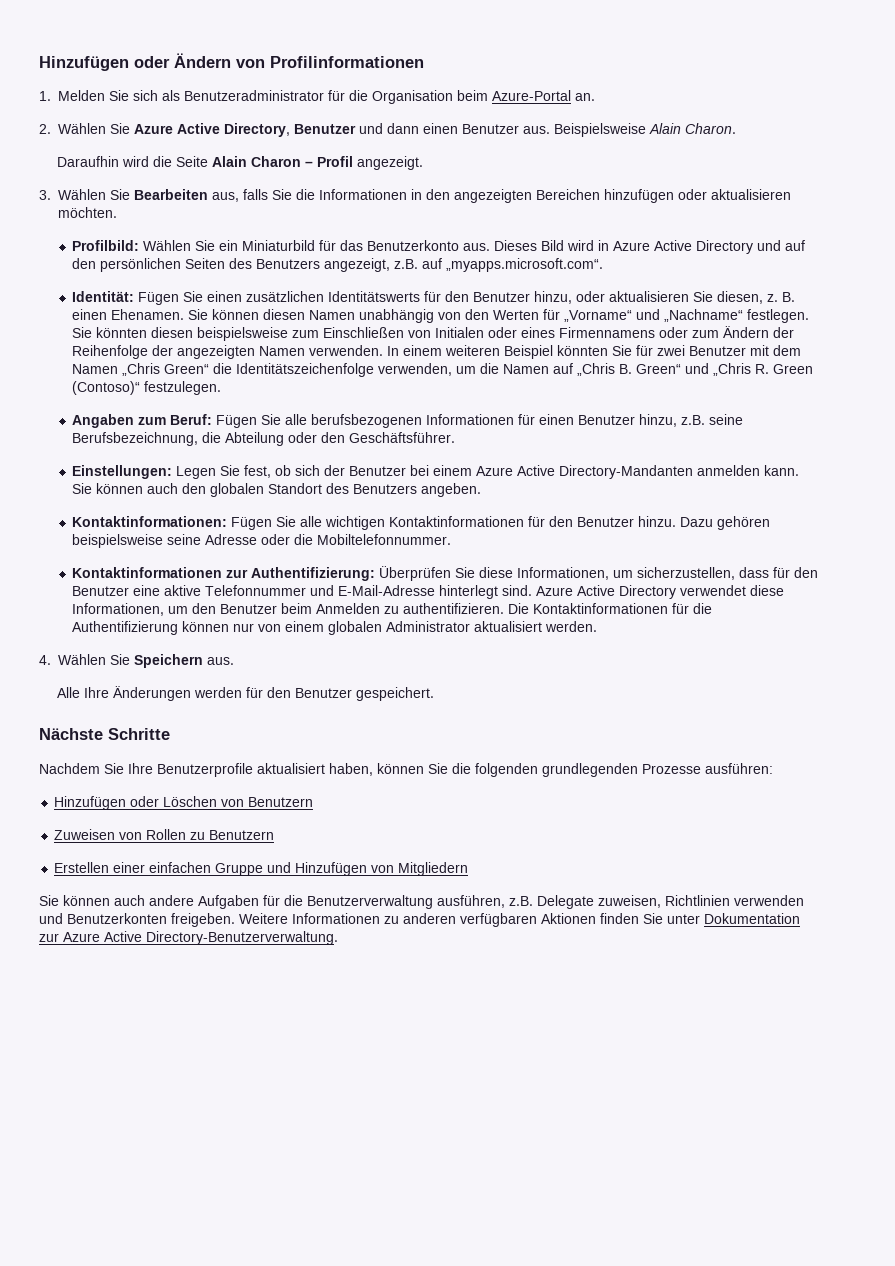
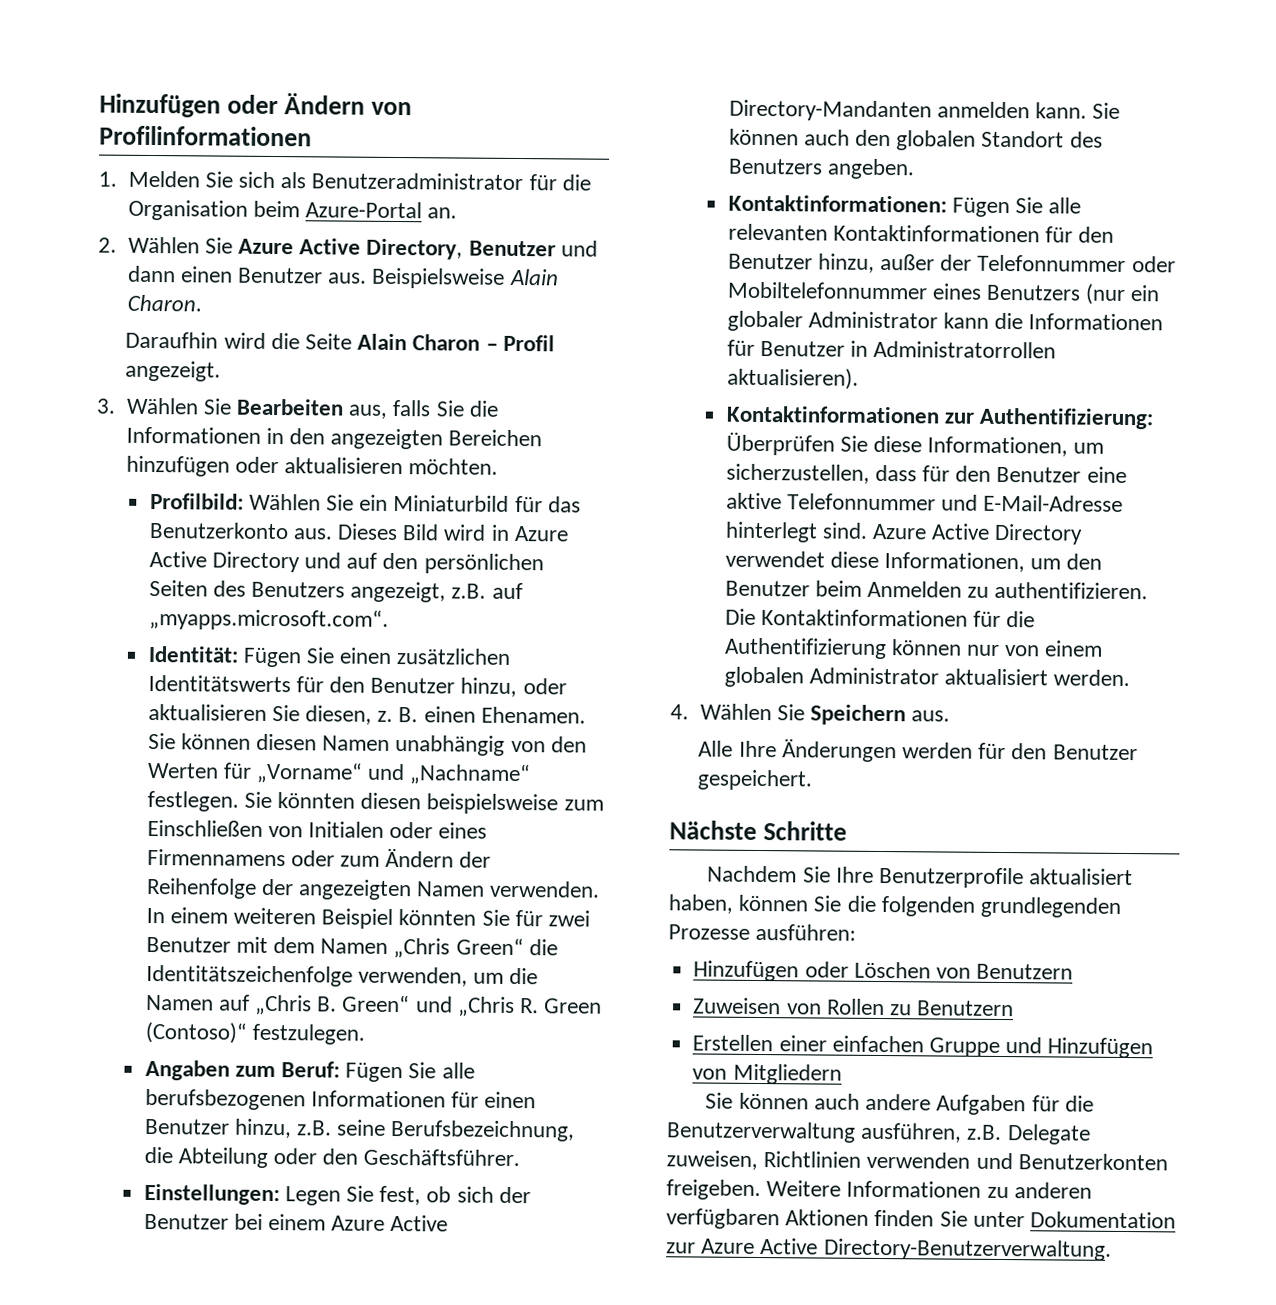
- Kontaktinformationen: Fügen Sie alle wichtigen Kontaktinformationen für den Benutzer hinzu. Dazu gehören beispielsweise seine Adresse oder die Mobiltelefonnummer.
+ Kontaktinformationen: Fügen Sie alle relevanten Kontaktinformationen für den Benutzer hinzu, außer der Telefonnummer oder Mobiltelefonnummer eines Benutzers (nur ein globaler Administrator kann die Informationen für Benutzer in Administratorrollen aktualisieren).

